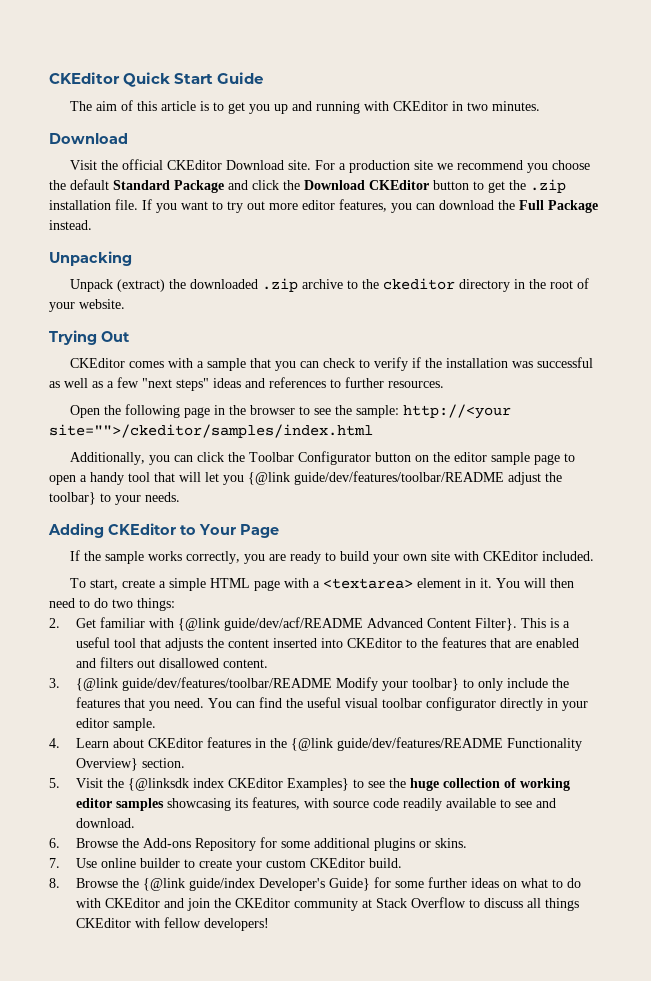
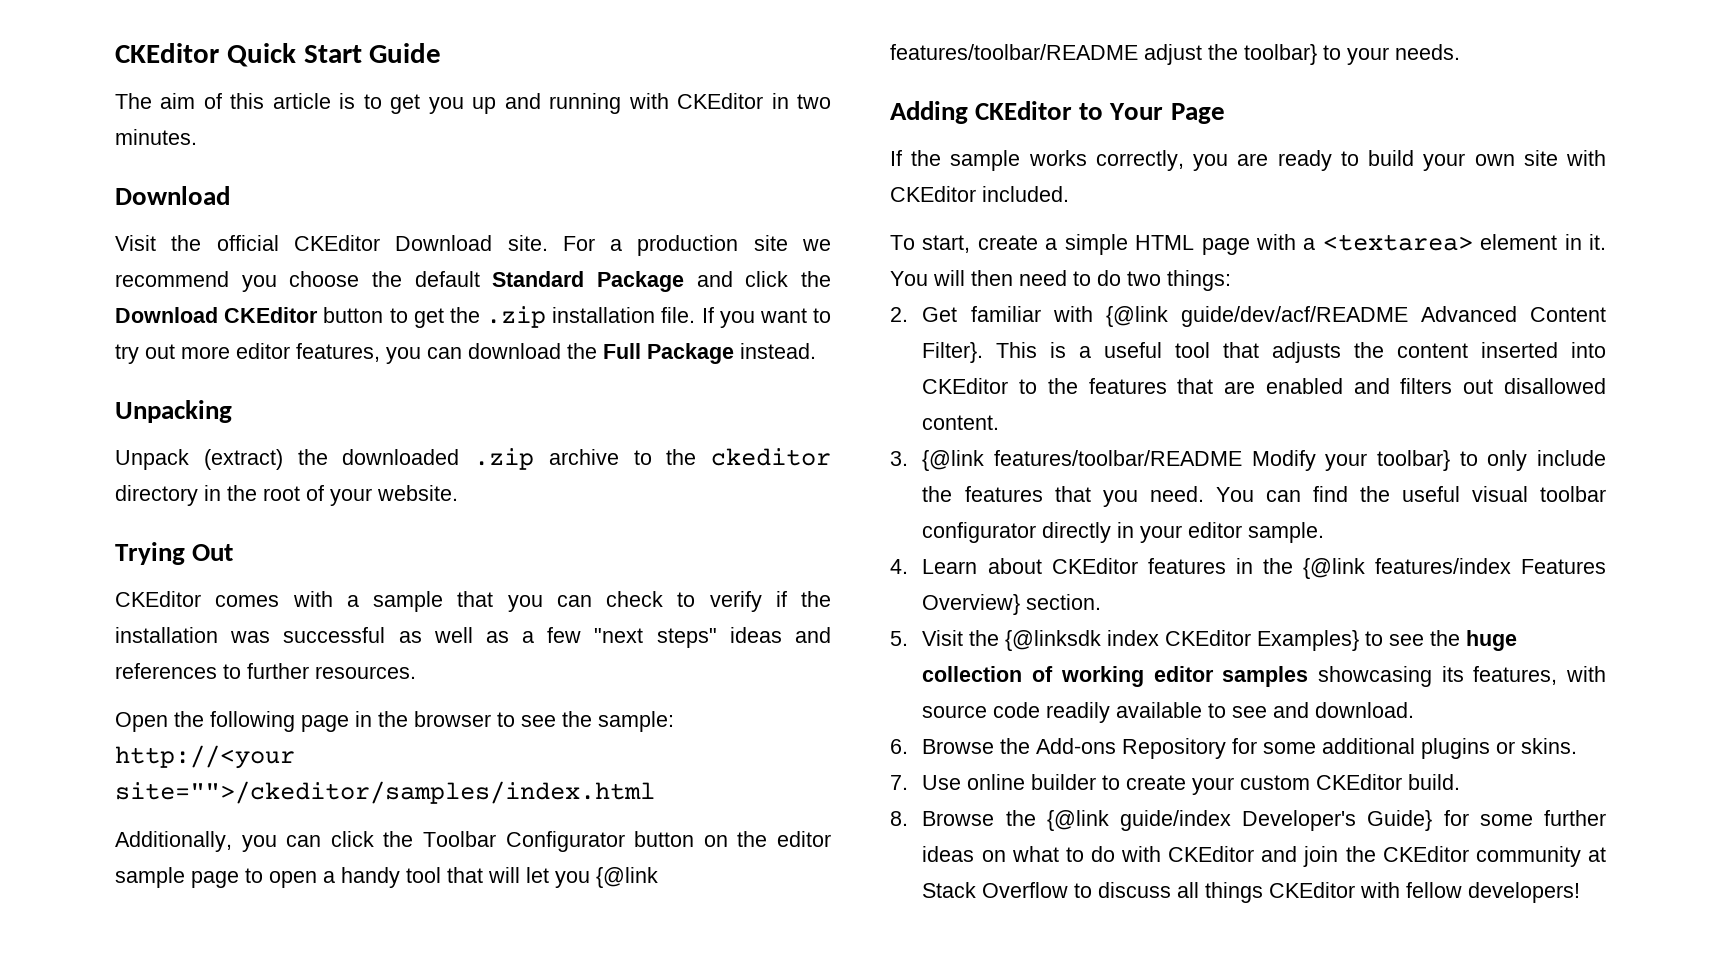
- Additionally, you can click the Toolbar Configurator button on the editor sample page to open a handy tool that will let you {@link guide/dev/features/toolbar/README adjust the toolbar} to your needs.
+ Additionally, you can click the Toolbar Configurator button on the editor sample page to open a handy tool that will let you {@link features/toolbar/README adjust the toolbar} to your needs.
- 3. {@link guide/dev/features/toolbar/README Modify your toolbar} to only include the features that you need.
+ 3. {@link features/toolbar/README Modify your toolbar} to only include the features that you need.
- 4. Learn about CKEditor features in the {@link guide/dev/features/README Functionality Overview} section.
+ 4. Learn about CKEditor features in the {@link features/index Features Overview} section.

